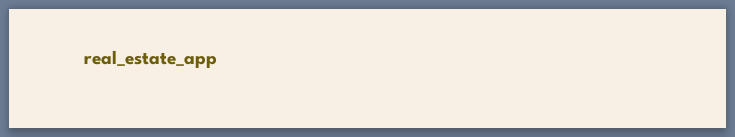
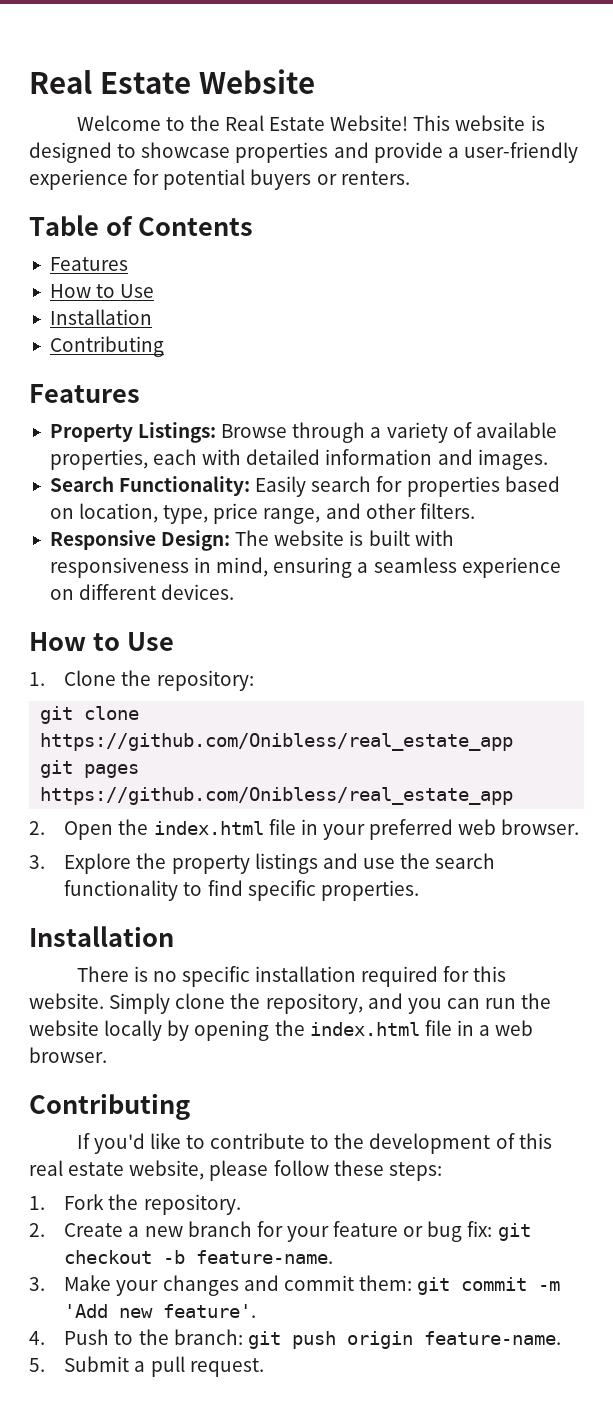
- real_estate_app
+ Real Estate Website
+ Welcome to the Real Estate Website! This website is designed to showcase properties and provide a user-friendly experience for potential buyers or renters.
+ Table of Contents
+ Features
+ How to Use
+ Installation
+ Contributing
+ Features
+ Property Listings: Browse through a variety of available properties, each with detailed information and images.
+ Search Functionality: Easily search for properties based on location, type, price range, and other filters.
+ Responsive Design: The website is built with responsiveness in mind, ensuring a seamless experience on different devices.
+ How to Use
+ 1. Clone the repository:
+ git clone https://github.com/Onibless/real_estate_app
+ git pages https://github.com/Onibless/real_estate_app
+ 2. Open the index.html file in your preferred web browser.
+ 3. Explore the property listings and use the search functionality to find specific properties.
+ Installation
+ There is no specific installation required for this website. Simply clone the repository, and you can run the website locally by opening the index.html file in a web browser.
+ Contributing
+ If you'd like to contribute to the development of this real estate website, please follow these steps:
+ 1. Fork the repository.
+ 2. Create a new branch for your feature or bug fix: git checkout -b feature-name.
+ 3. Make your changes and commit them: git commit -m 'Add new feature'.
+ 4. Push to the branch: git push origin feature-name.
+ 5. Submit a pull request.

